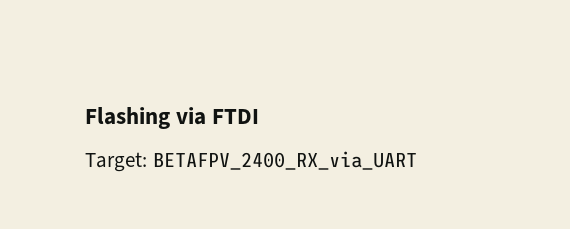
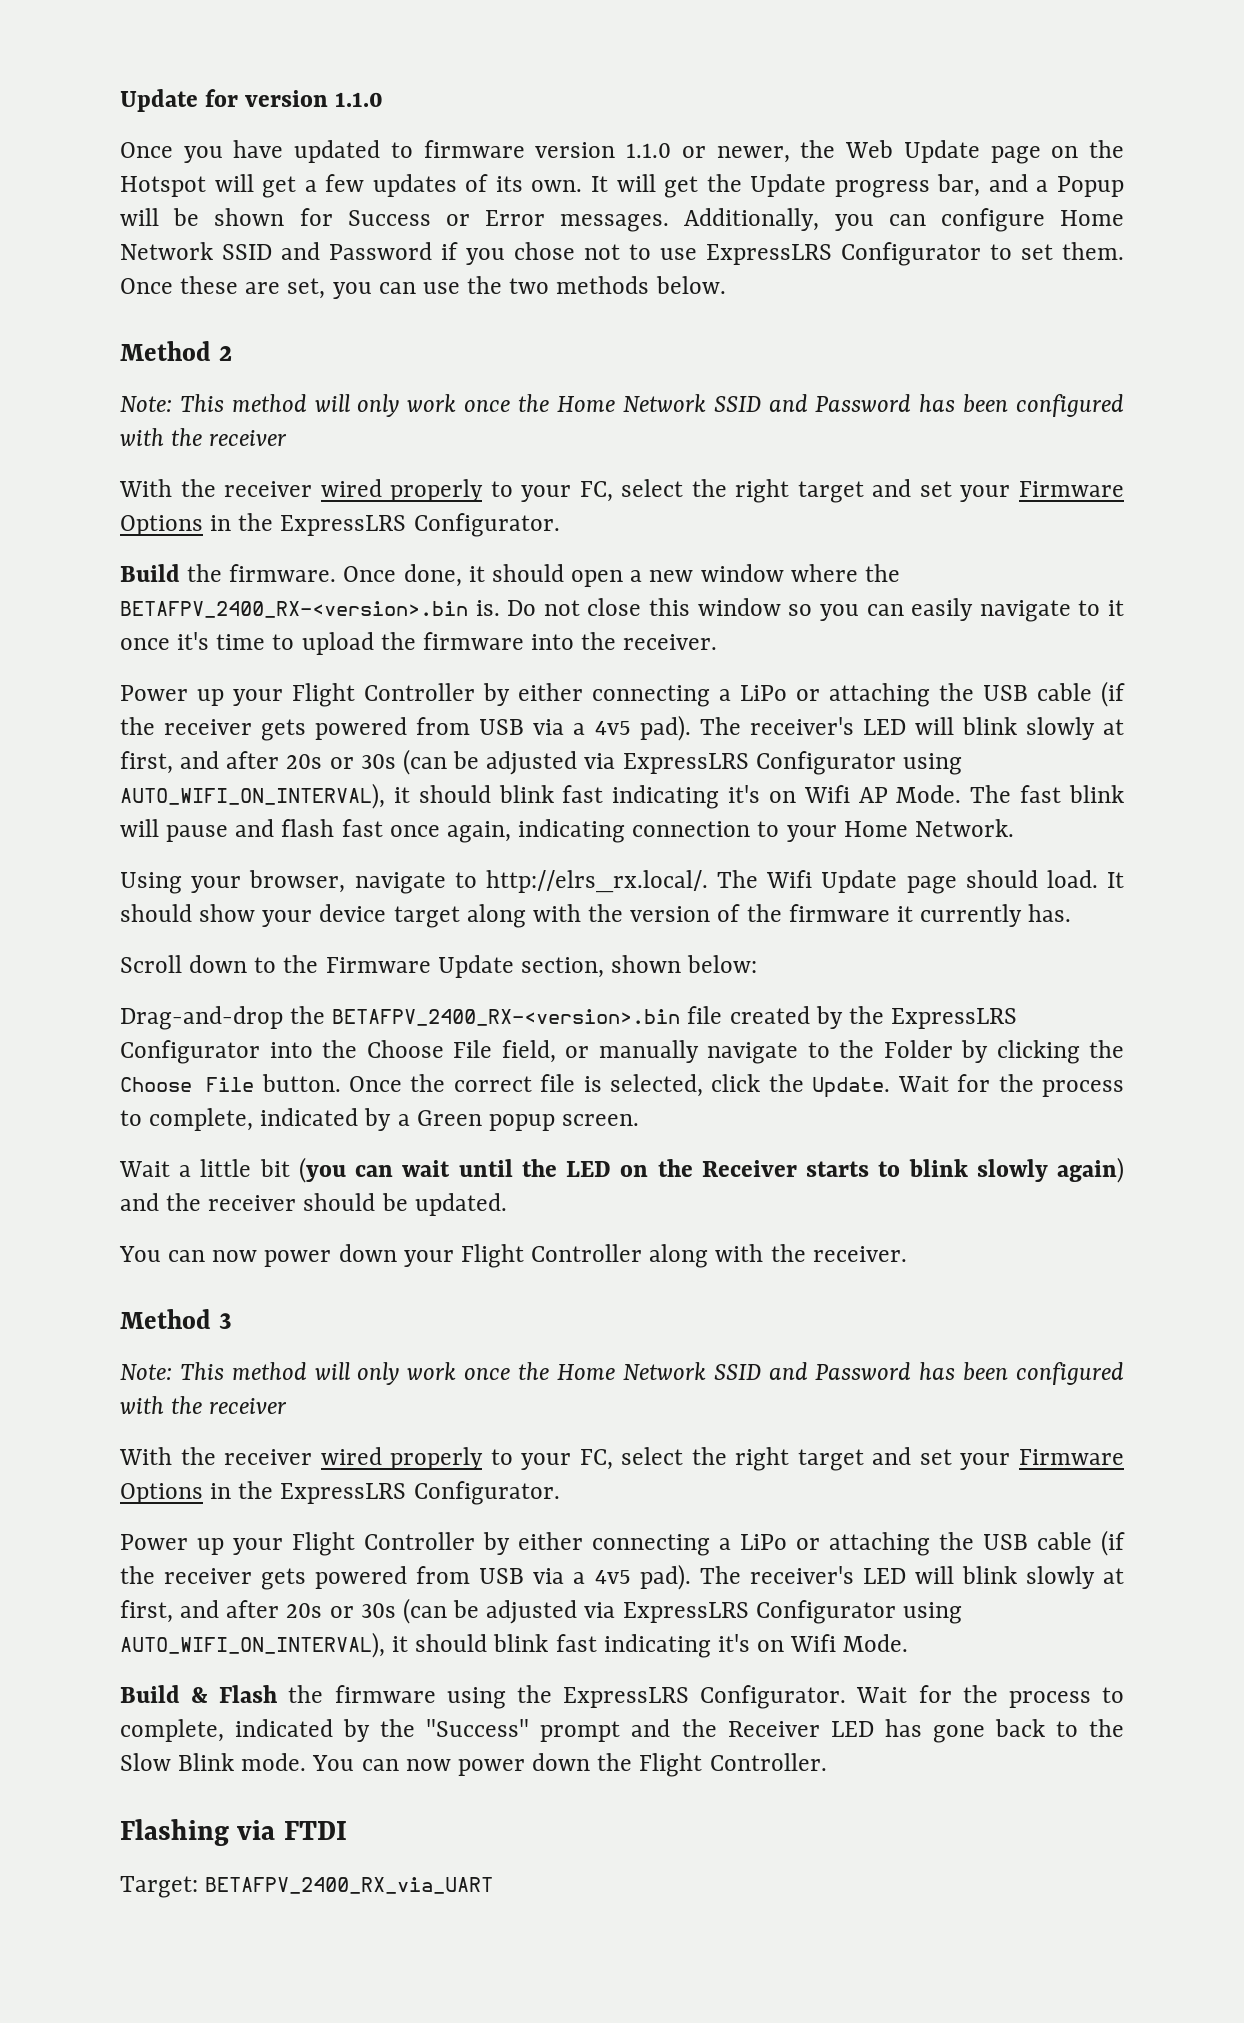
+ Update for version 1.1.0
+ Once you have updated to firmware version 1.1.0 or newer, the Web Update page on the Hotspot will get a few updates of its own. It will get the Update progress bar, and a Popup will be shown for Success or Error messages. Additionally, you can configure Home Network SSID and Password if you chose not to use ExpressLRS Configurator to set them. Once these are set, you can use the two methods below.
+ Method 2
+ Note: This method will only work once the Home Network SSID and Password has been configured with the receiver
+ With the receiver wired properly to your FC, select the right target and set your Firmware Options in the ExpressLRS Configurator.
+ Build the firmware. Once done, it should open a new window where the BETAFPV_2400_RX-<version>.bin is. Do not close this window so you can easily navigate to it once it's time to upload the firmware into the receiver.
+ Power up your Flight Controller by either connecting a LiPo or attaching the USB cable (if the receiver gets powered from USB via a 4v5 pad). The receiver's LED will blink slowly at first, and after 20s or 30s (can be adjusted via ExpressLRS Configurator using AUTO_WIFI_ON_INTERVAL), it should blink fast indicating it's on Wifi AP Mode. The fast blink will pause and flash fast once again, indicating connection to your Home Network.
+ Using your browser, navigate to http://elrs_rx.local/. The Wifi Update page should load. It should show your device target along with the version of the firmware it currently has.
+ Scroll down to the Firmware Update section, shown below:
+ Drag-and-drop the BETAFPV_2400_RX-<version>.bin file created by the ExpressLRS Configurator into the Choose File field, or manually navigate to the Folder by clicking the Choose File button. Once the correct file is selected, click the Update. Wait for the process to complete, indicated by a Green popup screen.
+ Wait a little bit (you can wait until the LED on the Receiver starts to blink slowly again) and the receiver should be updated.
+ You can now power down your Flight Controller along with the receiver.
+ Method 3
+ Note: This method will only work once the Home Network SSID and Password has been configured with the receiver
+ With the receiver wired properly to your FC, select the right target and set your Firmware Options in the ExpressLRS Configurator.
+ Power up your Flight Controller by either connecting a LiPo or attaching the USB cable (if the receiver gets powered from USB via a 4v5 pad). The receiver's LED will blink slowly at first, and after 20s or 30s (can be adjusted via ExpressLRS Configurator using AUTO_WIFI_ON_INTERVAL), it should blink fast indicating it's on Wifi Mode.
+ Build & Flash the firmware using the ExpressLRS Configurator. Wait for the process to complete, indicated by the "Success" prompt and the Receiver LED has gone back to the Slow Blink mode. You can now power down the Flight Controller.

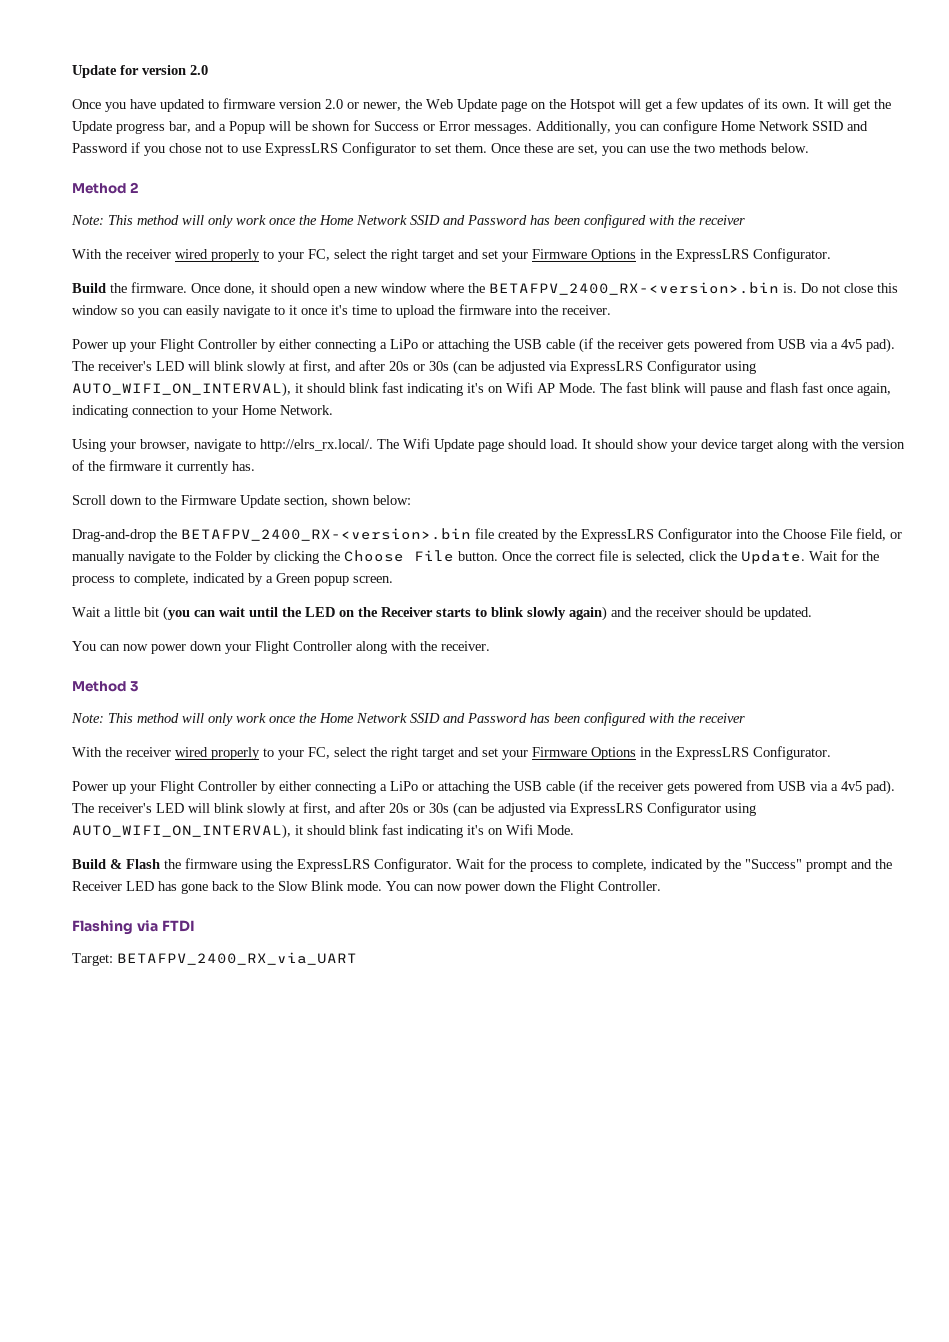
- Update for version 1.1.0
+ Update for version 2.0
- Once you have updated to firmware version 1.1.0 or newer, the Web Update page on the Hotspot will get a few updates of its own.
+ Once you have updated to firmware version 2.0 or newer, the Web Update page on the Hotspot will get a few updates of its own.

